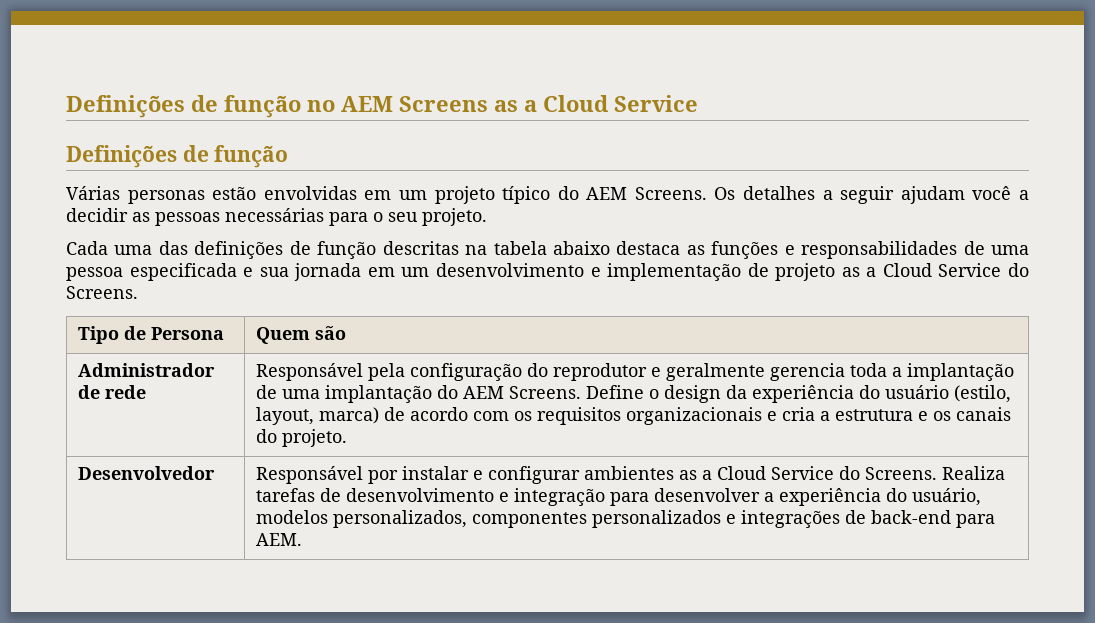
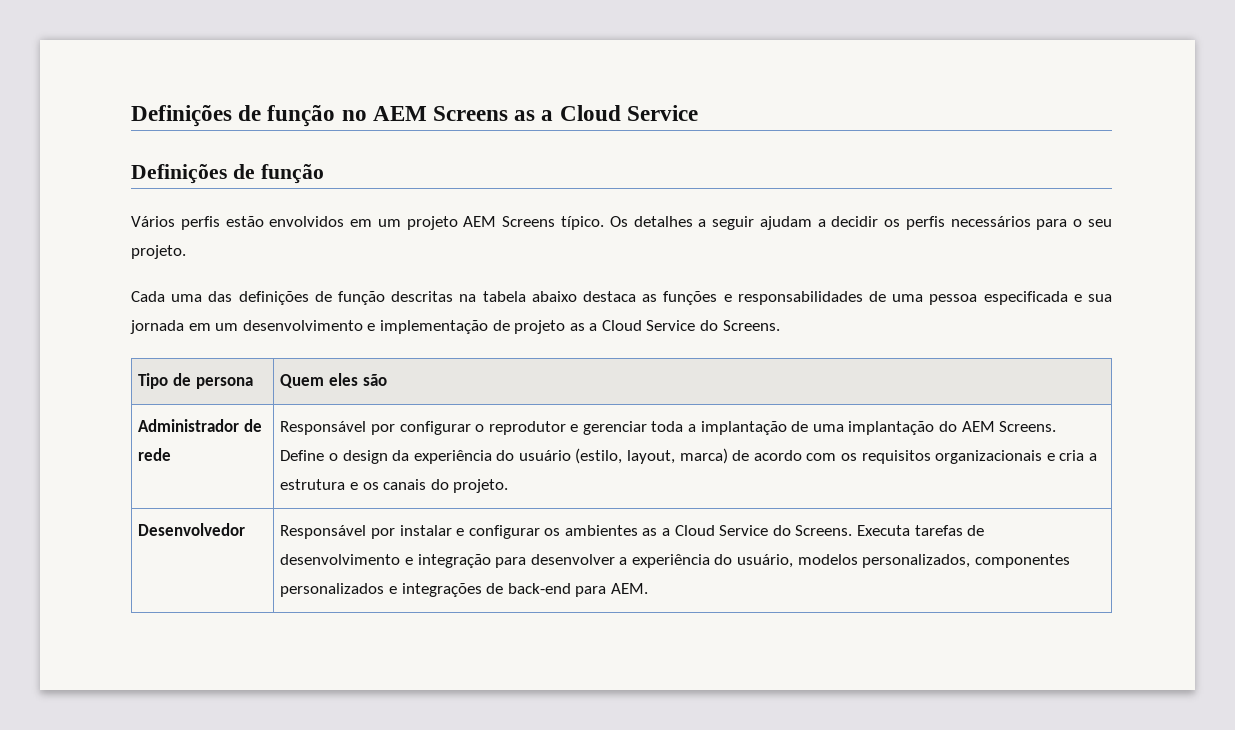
- Várias personas estão envolvidas em um projeto típico do AEM Screens.
+ Vários perfis estão envolvidos em um projeto AEM Screens típico.
- Os detalhes a seguir ajudam você a decidir as pessoas necessárias para o seu projeto.
+ Os detalhes a seguir ajudam a decidir os perfis necessários para o seu projeto.
- Tipo de Persona | Quem são
+ Tipo de persona | Quem eles são
- Responsável pela configuração do reprodutor e geralmente gerencia toda a implantação de uma implantação do AEM Screens.
+ Responsável por configurar o reprodutor e gerenciar toda a implantação de uma implantação do AEM Screens.
- Desenvolvedor | Responsável por instalar e configurar ambientes as a Cloud Service do Screens. Realiza tarefas de desenvolvimento e integração para desenvolver a experiência do usuário, modelos personalizados, componentes personalizados e integrações de back-end para AEM.
+ Desenvolvedor | Responsável por instalar e configurar os ambientes as a Cloud Service do Screens. Executa tarefas de desenvolvimento e integração para desenvolver a experiência do usuário, modelos personalizados, componentes personalizados e integrações de back-end para AEM.

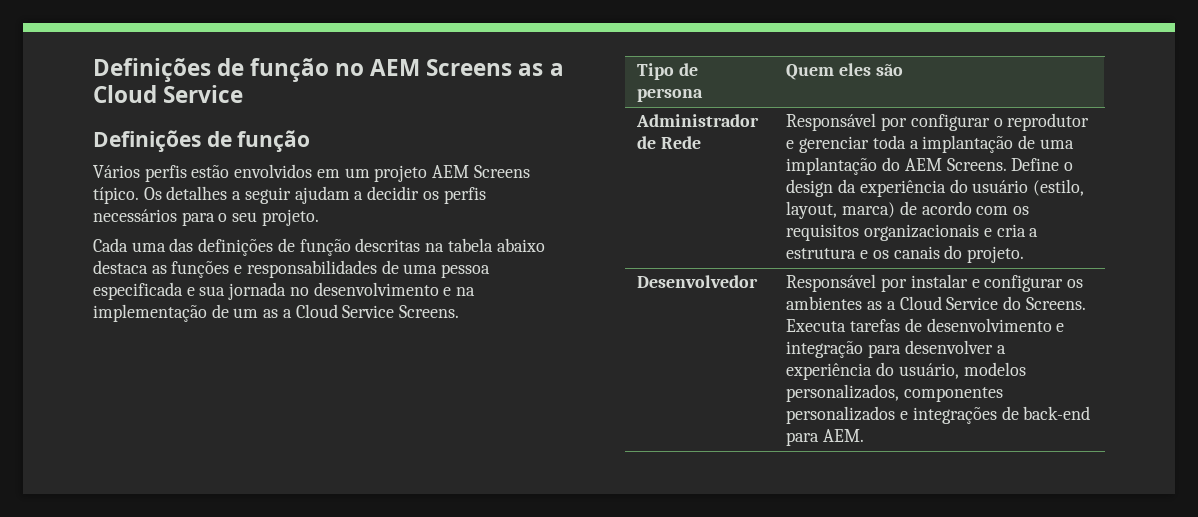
- Cada uma das definições de função descritas na tabela abaixo destaca as funções e responsabilidades de uma pessoa especificada e sua jornada em um desenvolvimento e implementação de projeto as a Cloud Service do Screens.
+ Cada uma das definições de função descritas na tabela abaixo destaca as funções e responsabilidades de uma pessoa especificada e sua jornada no desenvolvimento e na implementação de um as a Cloud Service Screens.
- Administrador de rede
+ Administrador de Rede

